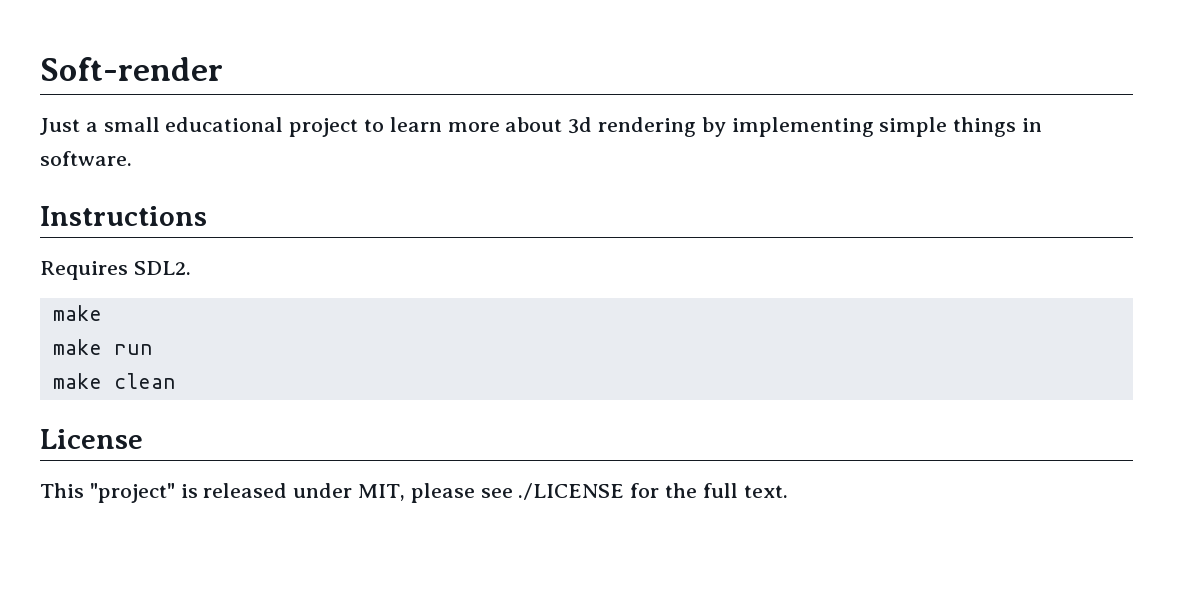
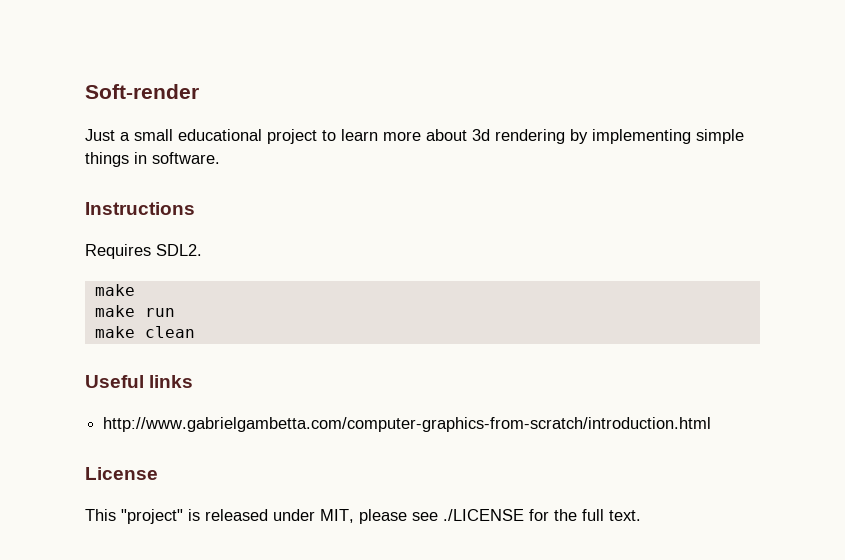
+ Useful links
+ http://www.gabrielgambetta.com/computer-graphics-from-scratch/introduction.html

